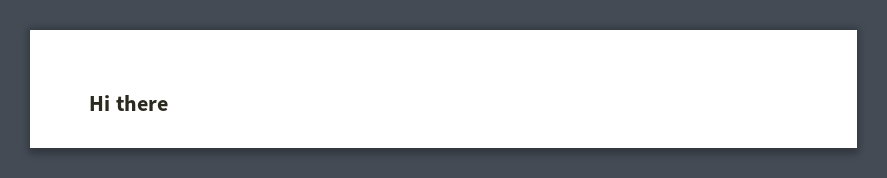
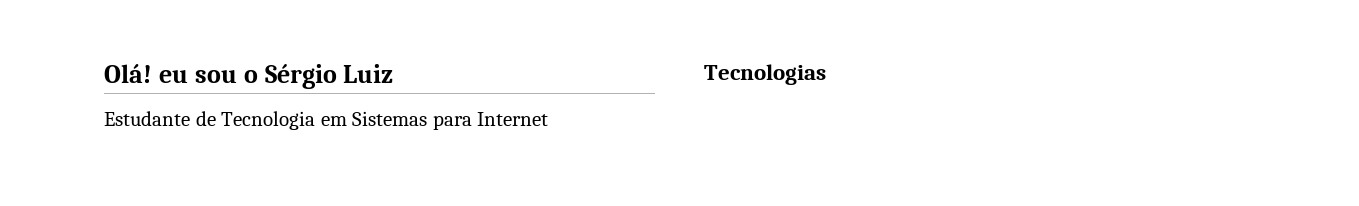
- Hi there
+ Olá! eu sou o Sérgio Luiz
+ Estudante de Tecnologia em Sistemas para Internet
+ Tecnologias

